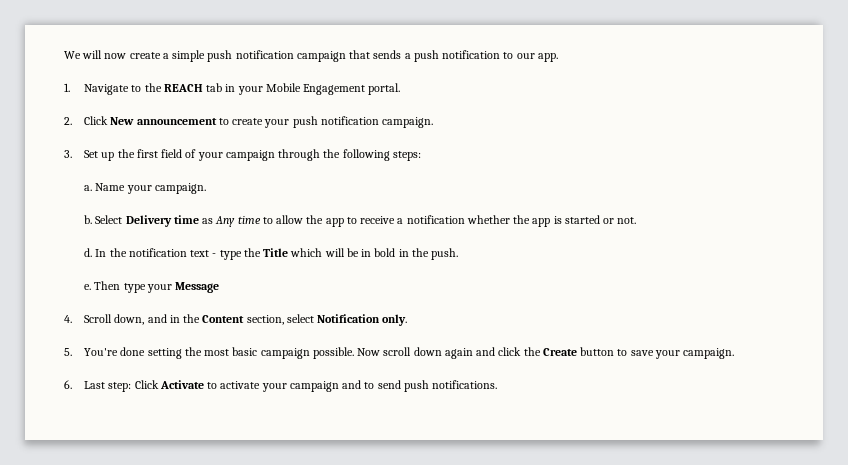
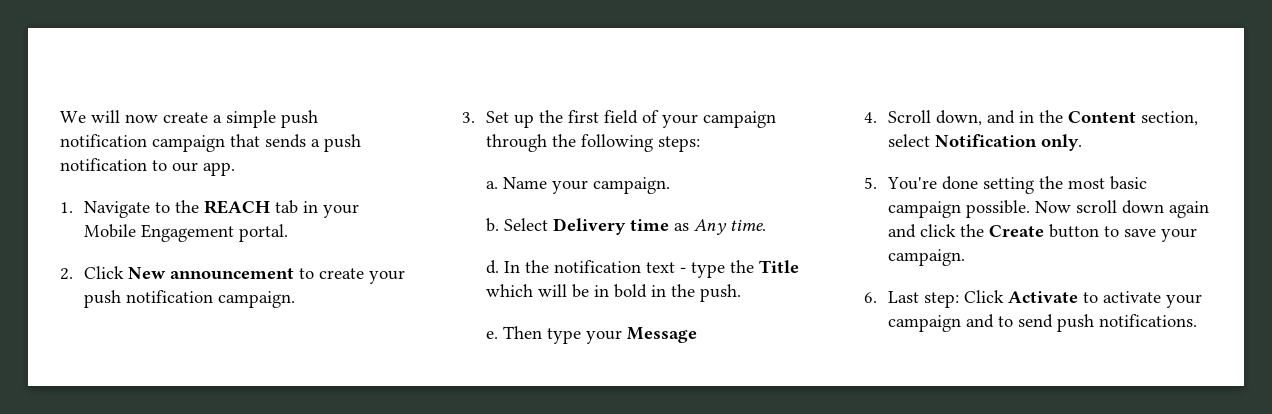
- Select Delivery time as Any time to allow the app to receive a notification whether the app is started or not.
+ Select Delivery time as Any time.

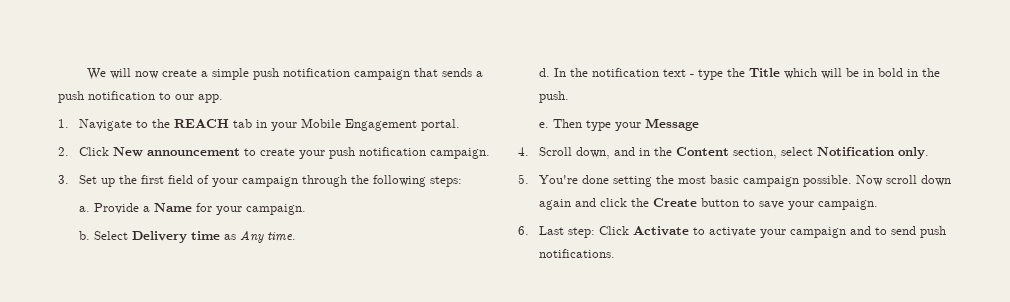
- Name your campaign.
+ Provide a Name for your campaign.

